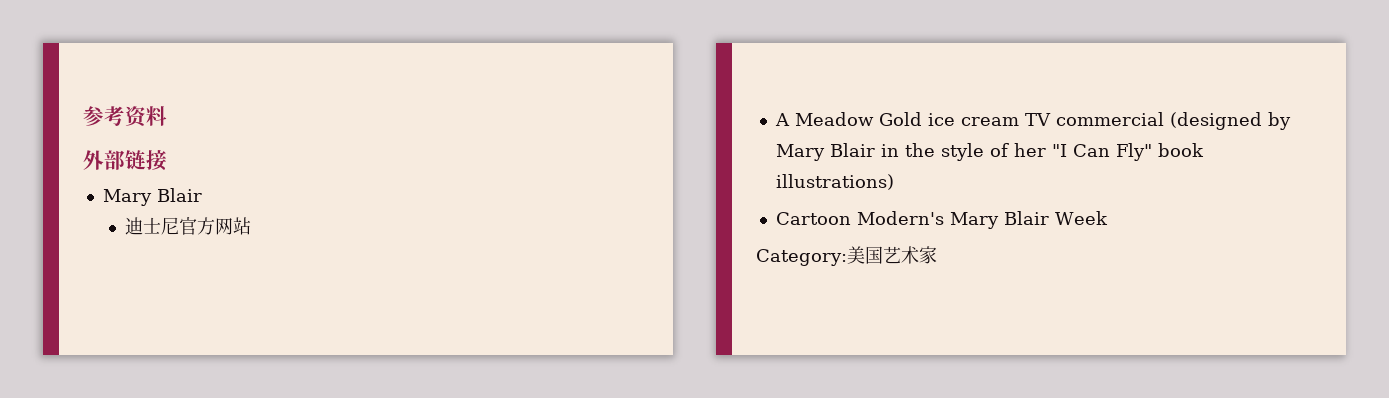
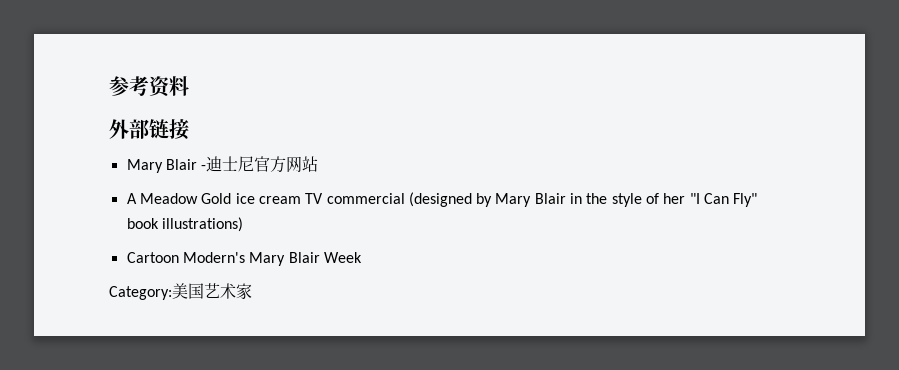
  外部链接
- Mary Blair
- 迪士尼官方网站
+ Mary Blair -迪士尼官方网站

